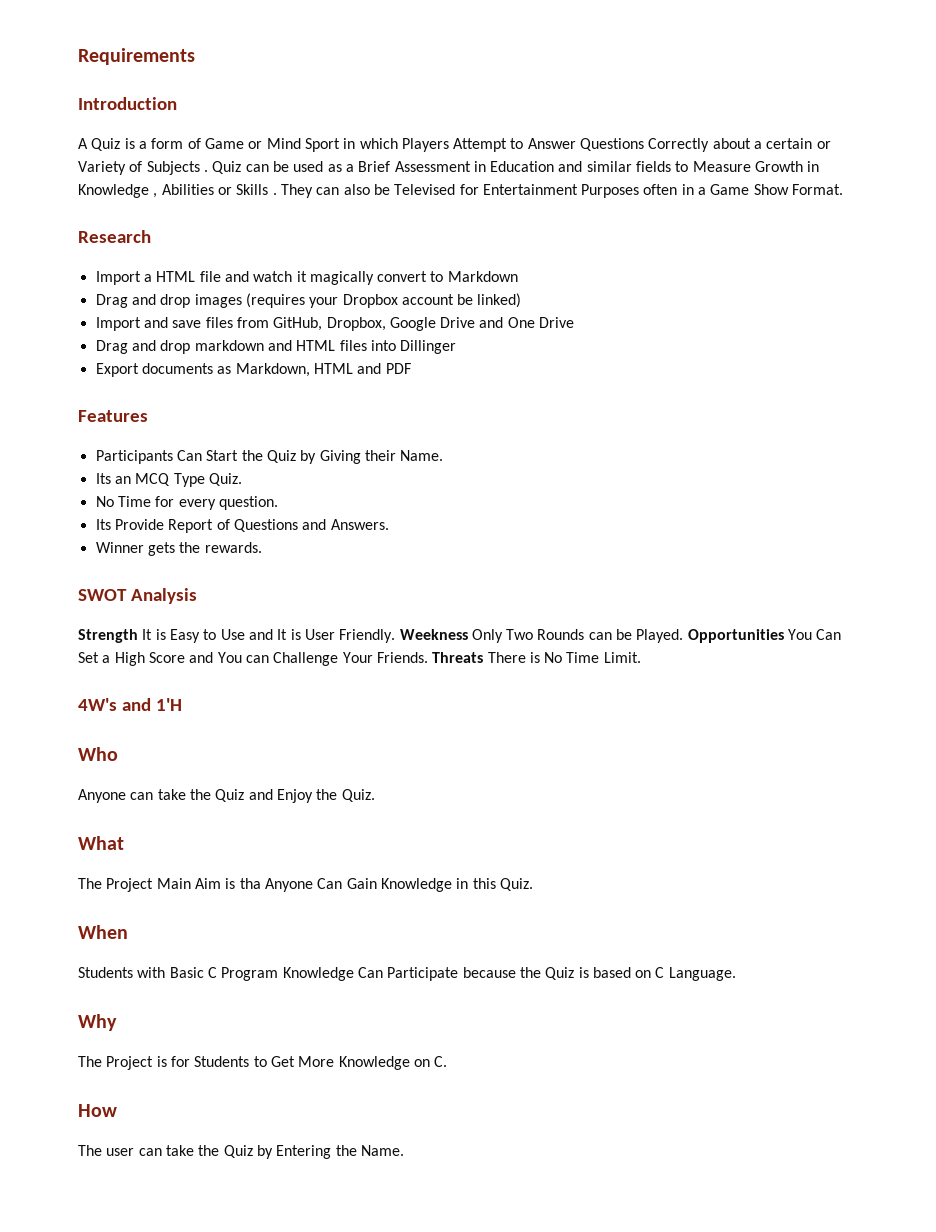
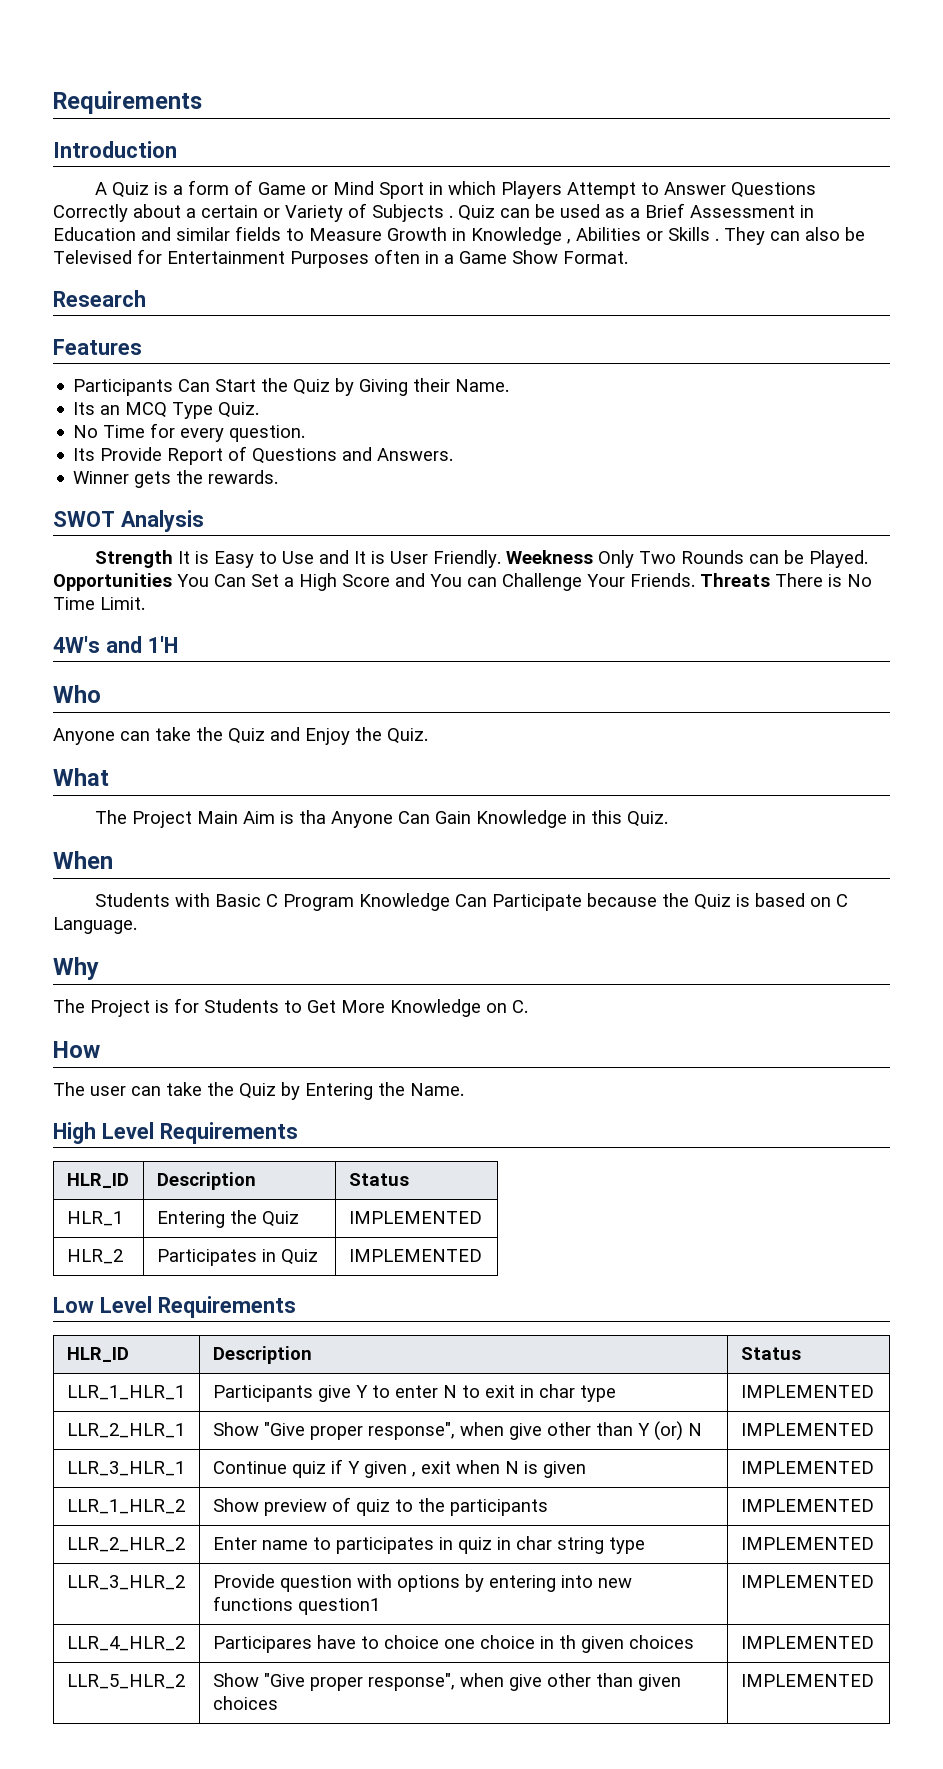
- Import a HTML file and watch it magically convert to Markdown
- Drag and drop images (requires your Dropbox account be linked)
- Import and save files from GitHub, Dropbox, Google Drive and One Drive
- Drag and drop markdown and HTML files into Dillinger
- Export documents as Markdown, HTML and PDF
+ High Level Requirements
+ HLR_ID | Description | Status
+ HLR_1 | Entering the Quiz | IMPLEMENTED
+ HLR_2 | Participates in Quiz | IMPLEMENTED
+ Low Level Requirements
+ HLR_ID | Description | Status
+ LLR_1_HLR_1 | Participants give Y to enter N to exit in char type | IMPLEMENTED
+ LLR_2_HLR_1 | Show "Give proper response", when give other than Y (or) N | IMPLEMENTED
+ LLR_3_HLR_1 | Continue quiz if Y given , exit when N is given | IMPLEMENTED
+ LLR_1_HLR_2 | Show preview of quiz to the participants | IMPLEMENTED
+ LLR_2_HLR_2 | Enter name to participates in quiz in char string type | IMPLEMENTED
+ LLR_3_HLR_2 | Provide question with options by entering into new functions question1 | IMPLEMENTED
+ LLR_4_HLR_2 | Participares have to choice one choice in th given choices | IMPLEMENTED
+ LLR_5_HLR_2 | Show "Give proper response", when give other than given choices | IMPLEMENTED

